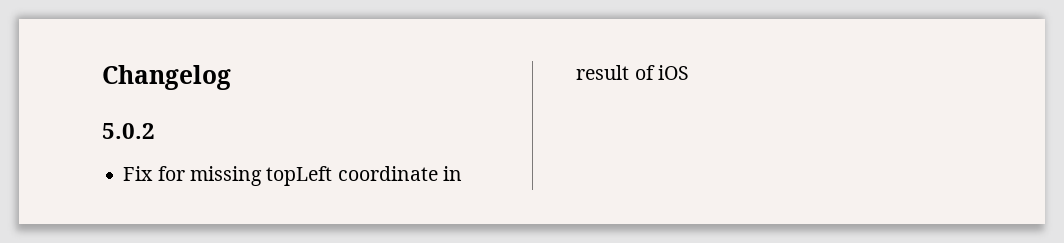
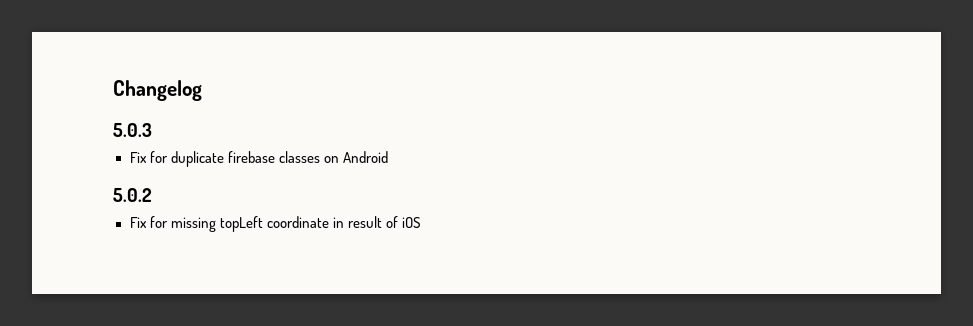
+ 5.0.3
+ Fix for duplicate firebase classes on Android

